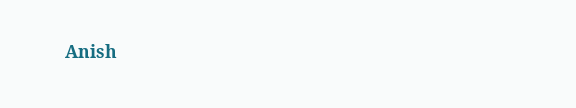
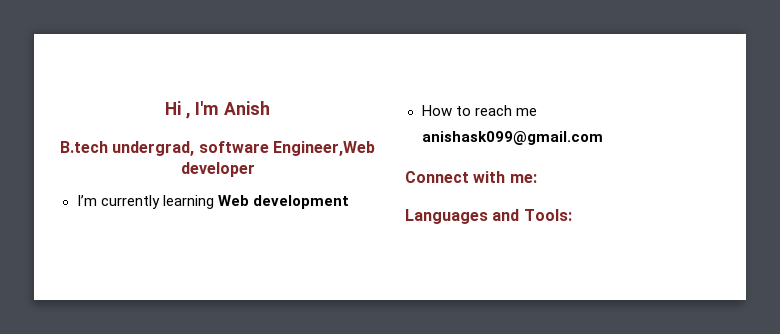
- Anish
+ Hi , I'm Anish
+ B.tech undergrad, software Engineer,Web developer
+ I’m currently learning Web development
+ How to reach me anishask099@gmail.com
+ Connect with me:
+ Languages and Tools:

